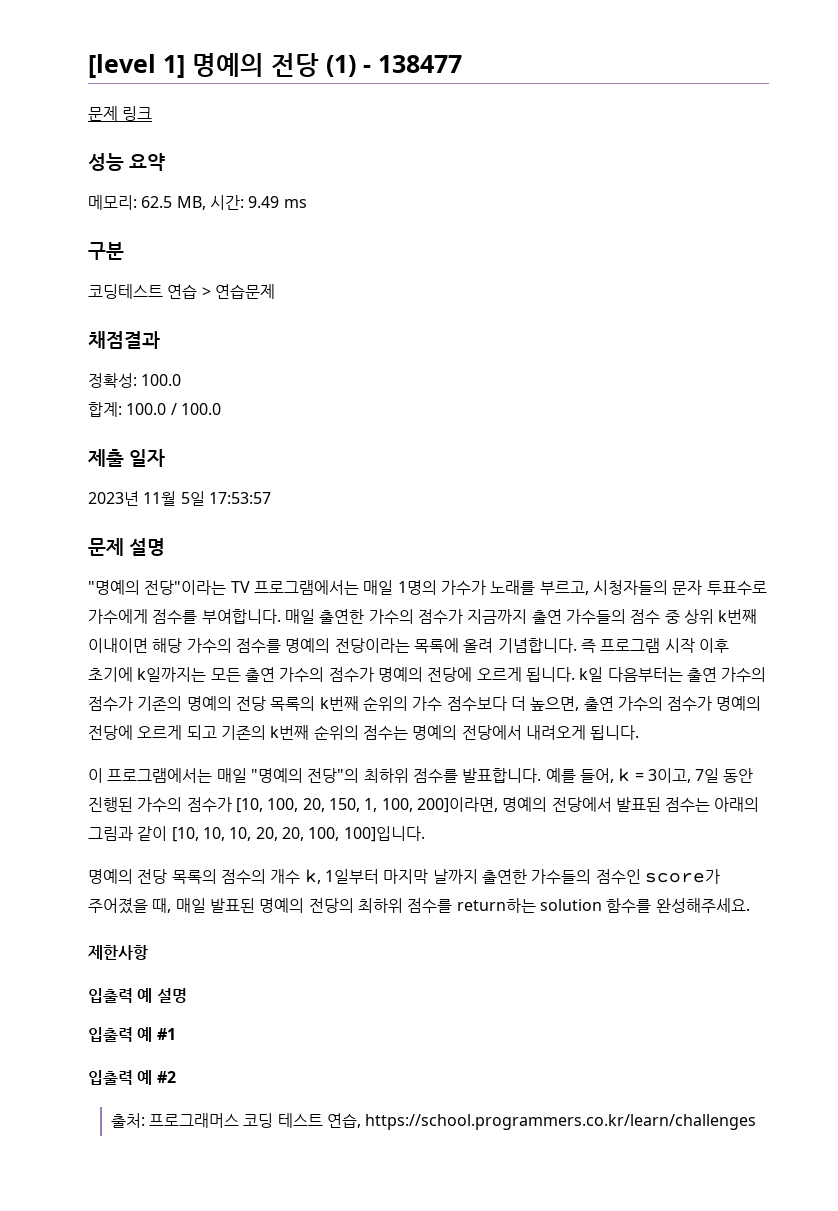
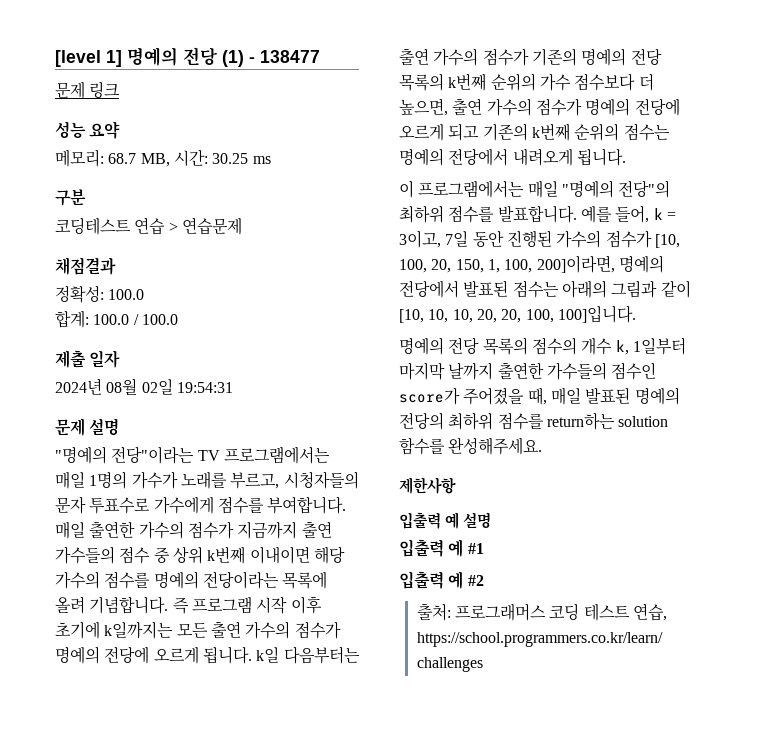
- 메모리: 62.5 MB, 시간: 9.49 ms
+ 메모리: 68.7 MB, 시간: 30.25 ms
- 2023년 11월 5일 17:53:57
+ 2024년 08월 02일 19:54:31

